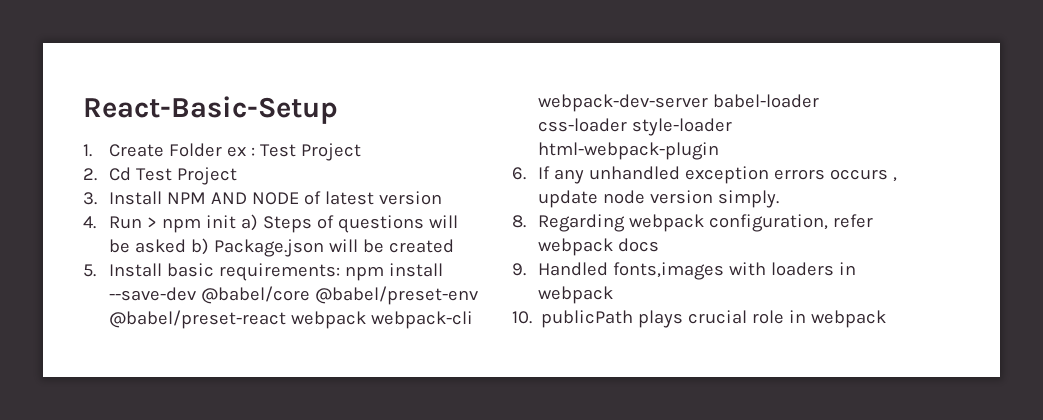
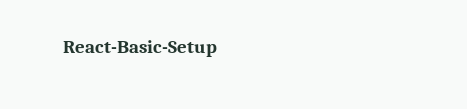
- 1. Create Folder ex : Test Project
- 2. Cd Test Project
- 3. Install NPM AND NODE of latest version
- 4. Run > npm init a) Steps of questions will be asked b) Package.json will be created
- 5. Install basic requirements: npm install --save-dev @babel/core @babel/preset-env @babel/preset-react webpack webpack-cli webpack-dev-server babel-loader css-loader style-loader html-webpack-plugin
- 6. If any unhandled exception errors occurs , update node version simply.
- 8. Regarding webpack configuration, refer webpack docs
- 9. Handled fonts,images with loaders in webpack
- 10. publicPath plays crucial role in webpack

